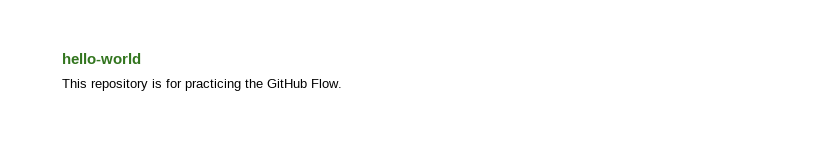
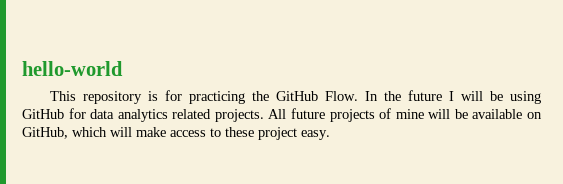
+ In the future I will be using GitHub for data analytics related projects. All future projects of mine will be available on GitHub, which will make access to these project easy.

